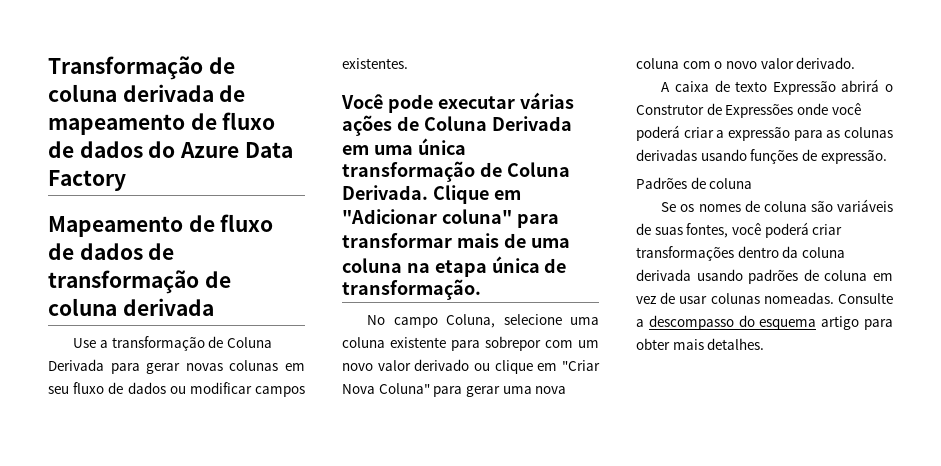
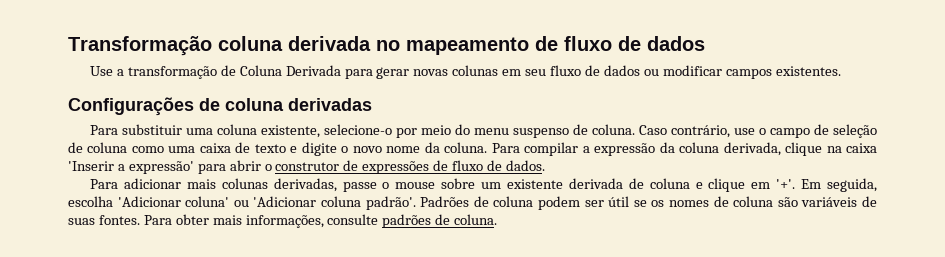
- Transformação de coluna derivada de mapeamento de fluxo de dados do Azure Data Factory
- Mapeamento de fluxo de dados de transformação de coluna derivada
+ Transformação coluna derivada no mapeamento de fluxo de dados
- Você pode executar várias ações de Coluna Derivada em uma única transformação de Coluna Derivada. Clique em "Adicionar coluna" para transformar mais de uma coluna na etapa única de transformação.
- No campo Coluna, selecione uma coluna existente para sobrepor com um novo valor derivado ou clique em "Criar Nova Coluna" para gerar uma nova coluna com o novo valor derivado.
- A caixa de texto Expressão abrirá o Construtor de Expressões onde você poderá criar a expressão para as colunas derivadas usando funções de expressão.
- Padrões de coluna
- Se os nomes de coluna são variáveis de suas fontes, você poderá criar transformações dentro da coluna derivada usando padrões de coluna em vez de usar colunas nomeadas. Consulte a descompasso do esquema artigo para obter mais detalhes.
+ Configurações de coluna derivadas
+ Para substituir uma coluna existente, selecione-o por meio do menu suspenso de coluna. Caso contrário, use o campo de seleção de coluna como uma caixa de texto e digite o novo nome da coluna. Para compilar a expressão da coluna derivada, clique na caixa 'Inserir a expressão' para abrir o construtor de expressões de fluxo de dados.
+ Para adicionar mais colunas derivadas, passe o mouse sobre um existente derivada de coluna e clique em '+'. Em seguida, escolha 'Adicionar coluna' ou 'Adicionar coluna padrão'. Padrões de coluna podem ser útil se os nomes de coluna são variáveis de suas fontes. Para obter mais informações, consulte padrões de coluna.

